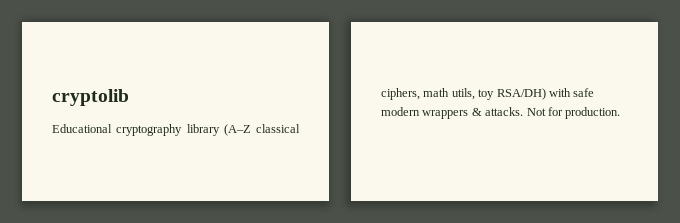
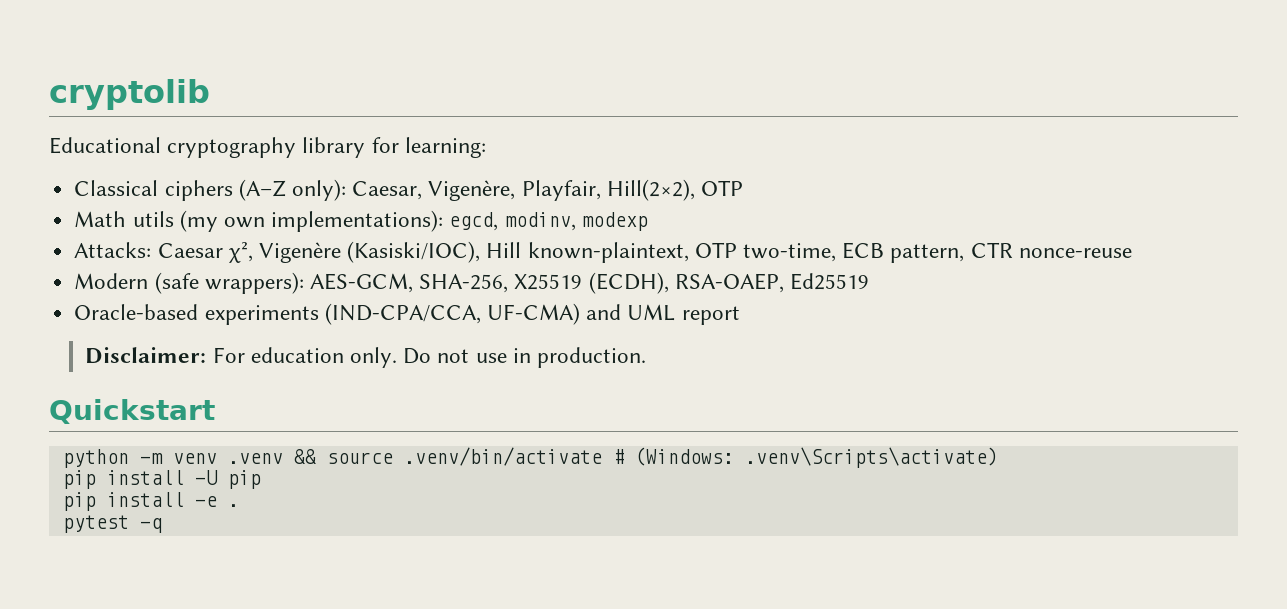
- Educational cryptography library (A–Z classical ciphers, math utils, toy RSA/DH) with safe modern wrappers & attacks. Not for production.
+ Educational cryptography library for learning:
+ Classical ciphers (A–Z only): Caesar, Vigenère, Playfair, Hill(2×2), OTP
+ Math utils (my own implementations): egcd, modinv, modexp
+ Attacks: Caesar χ², Vigenère (Kasiski/IOC), Hill known-plaintext, OTP two-time, ECB pattern, CTR nonce-reuse
+ Modern (safe wrappers): AES-GCM, SHA-256, X25519 (ECDH), RSA-OAEP, Ed25519
+ Oracle-based experiments (IND-CPA/CCA, UF-CMA) and UML report
+ Disclaimer: For education only. Do not use in production.
+ Quickstart
+ python -m venv .venv && source .venv/bin/activate # (Windows: .venv\Scripts\activate)
+ pip install -U pip
+ pip install -e .
+ pytest -q

